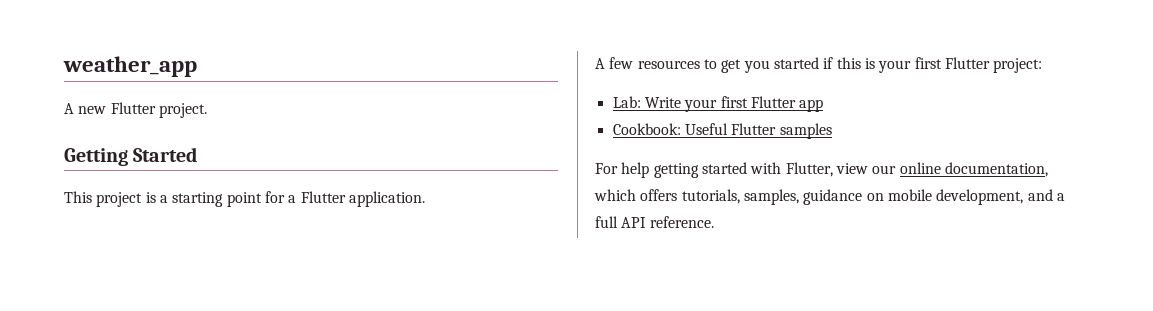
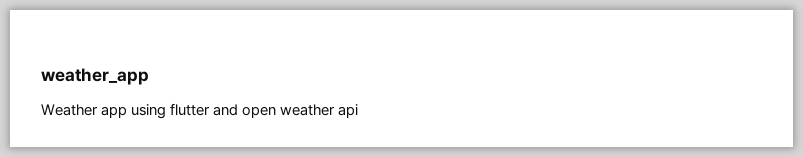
- A new Flutter project.
- Getting Started
- This project is a starting point for a Flutter application.
- A few resources to get you started if this is your first Flutter project:
- Lab: Write your first Flutter app
- Cookbook: Useful Flutter samples
- For help getting started with Flutter, view our online documentation, which offers tutorials, samples, guidance on mobile development, and a full API reference.
+ Weather app using flutter and open weather api

